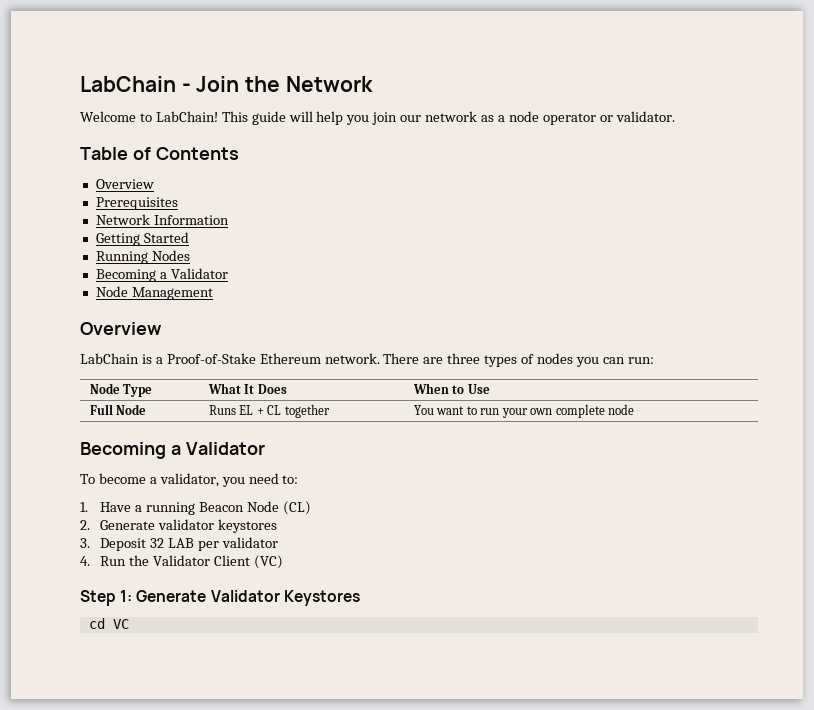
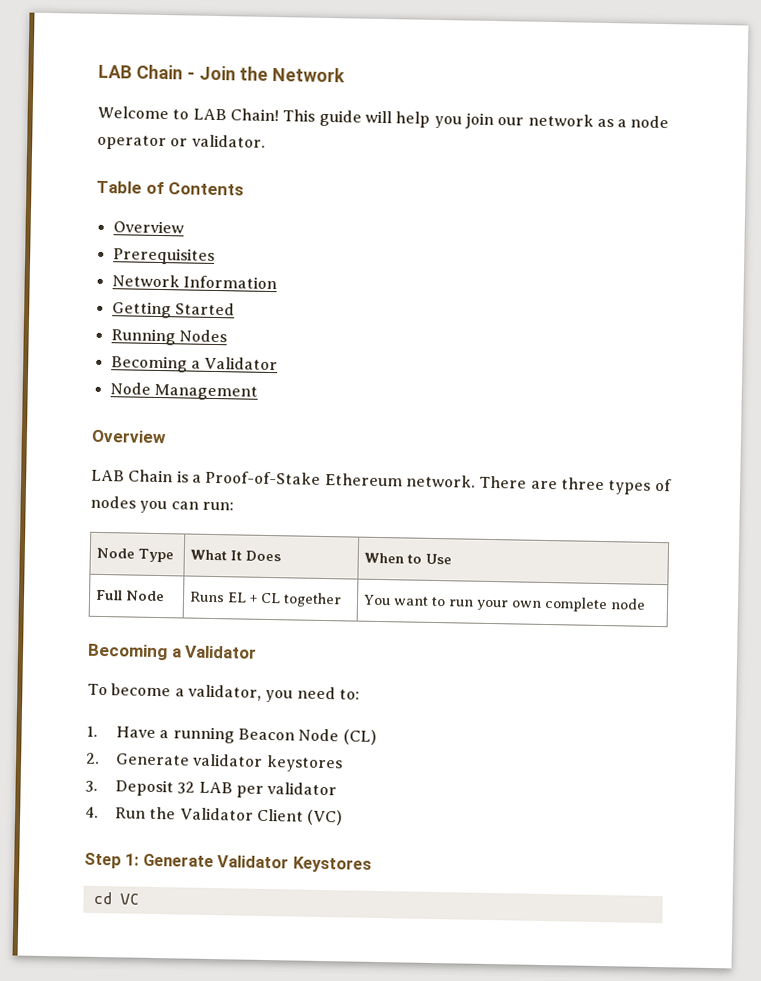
- LabChain - Join the Network
+ LAB Chain - Join the Network
- Welcome to LabChain!
+ Welcome to LAB Chain!
- LabChain is a Proof-of-Stake Ethereum network.
+ LAB Chain is a Proof-of-Stake Ethereum network.

